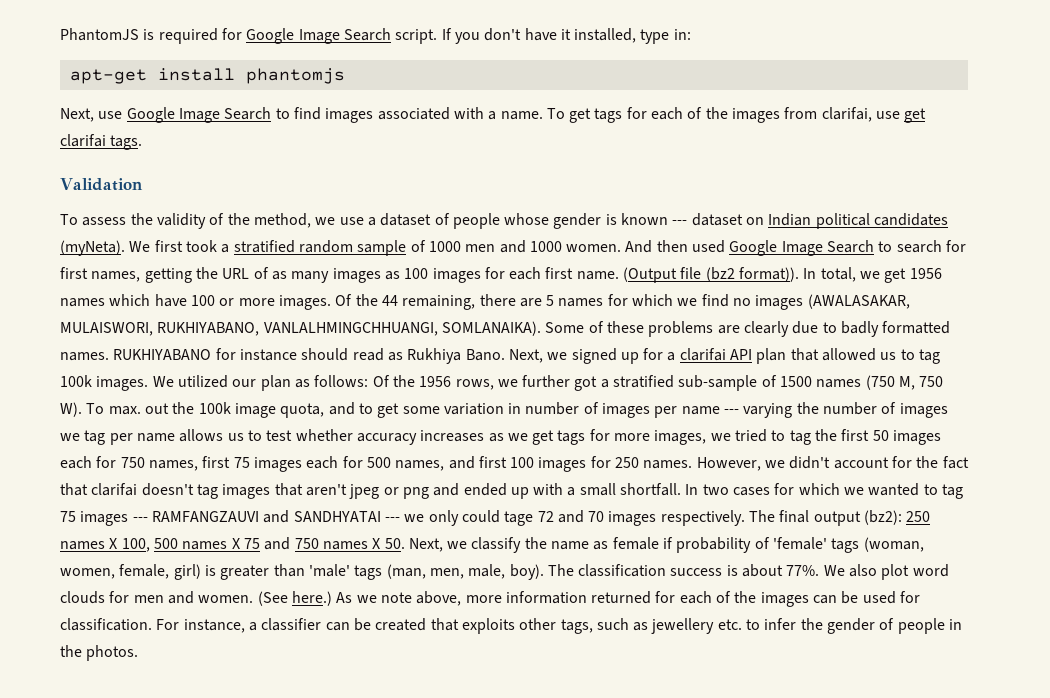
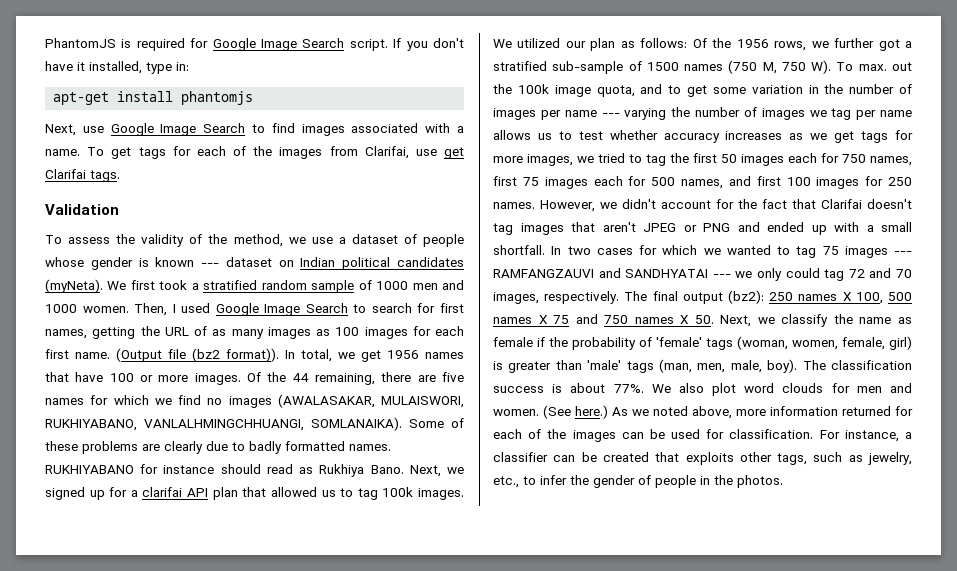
- To get tags for each of the images from clarifai, use get clarifai tags.
+ To get tags for each of the images from Clarifai, use get Clarifai tags.
- And then used Google Image Search to search for first names, getting the URL of as many images as 100 images for each first name.
+ Then, I used Google Image Search to search for first names, getting the URL of as many images as 100 images for each first name.
- In total, we get 1956 names which have 100 or more images.
+ In total, we get 1956 names that have 100 or more images.
- Of the 44 remaining, there are 5 names for which we find no images (AWALASAKAR, MULAISWORI, RUKHIYABANO, VANLALHMINGCHHUANGI, SOMLANAIKA).
+ Of the 44 remaining, there are five names for which we find no images (AWALASAKAR, MULAISWORI, RUKHIYABANO, VANLALHMINGCHHUANGI, SOMLANAIKA).
- Of the 1956 rows, we further got a stratified sub-sample of 1500 names (750 M, 750 W). To max. out the 100k image quota, and to get some variation in number of images per name --- varying the number of images we tag per name allows us to test whether accuracy increases as we get tags for more images, we tried to tag the first 50 images each for 750 names, first 75 images each for 500 names, and first 100 images for 250 names.
+ Of the 1956 rows, we further got a stratified sub-sample of 1500 names (750 M, 750 W). To max. out the 100k image quota, and to get some variation in the number of images per name --- varying the number of images we tag per name allows us to test whether accuracy increases as we get tags for more images, we tried to tag the first 50 images each for 750 names, first 75 images each for 500 names, and first 100 images for 250 names.
- However, we didn't account for the fact that clarifai doesn't tag images that aren't jpeg or png and ended up with a small shortfall.
+ However, we didn't account for the fact that Clarifai doesn't tag images that aren't JPEG or PNG and ended up with a small shortfall.
- In two cases for which we wanted to tag 75 images --- RAMFANGZAUVI and SANDHYATAI --- we only could tage 72 and 70 images respectively.
+ In two cases for which we wanted to tag 75 images --- RAMFANGZAUVI and SANDHYATAI --- we only could tag 72 and 70 images, respectively.
- The final output (bz2): 250 names X 100, 500 names X 75 and 750 names X 50. Next, we classify the name as female if probability of 'female' tags (woman, women, female, girl) is greater than 'male' tags (man, men, male, boy).
+ The final output (bz2): 250 names X 100, 500 names X 75 and 750 names X 50. Next, we classify the name as female if the probability of 'female' tags (woman, women, female, girl) is greater than 'male' tags (man, men, male, boy).
- As we note above, more information returned for each of the images can be used for classification.
+ As we noted above, more information returned for each of the images can be used for classification.
- For instance, a classifier can be created that exploits other tags, such as jewellery etc. to infer the gender of people in the photos.
+ For instance, a classifier can be created that exploits other tags, such as jewelry, etc., to infer the gender of people in the photos.

